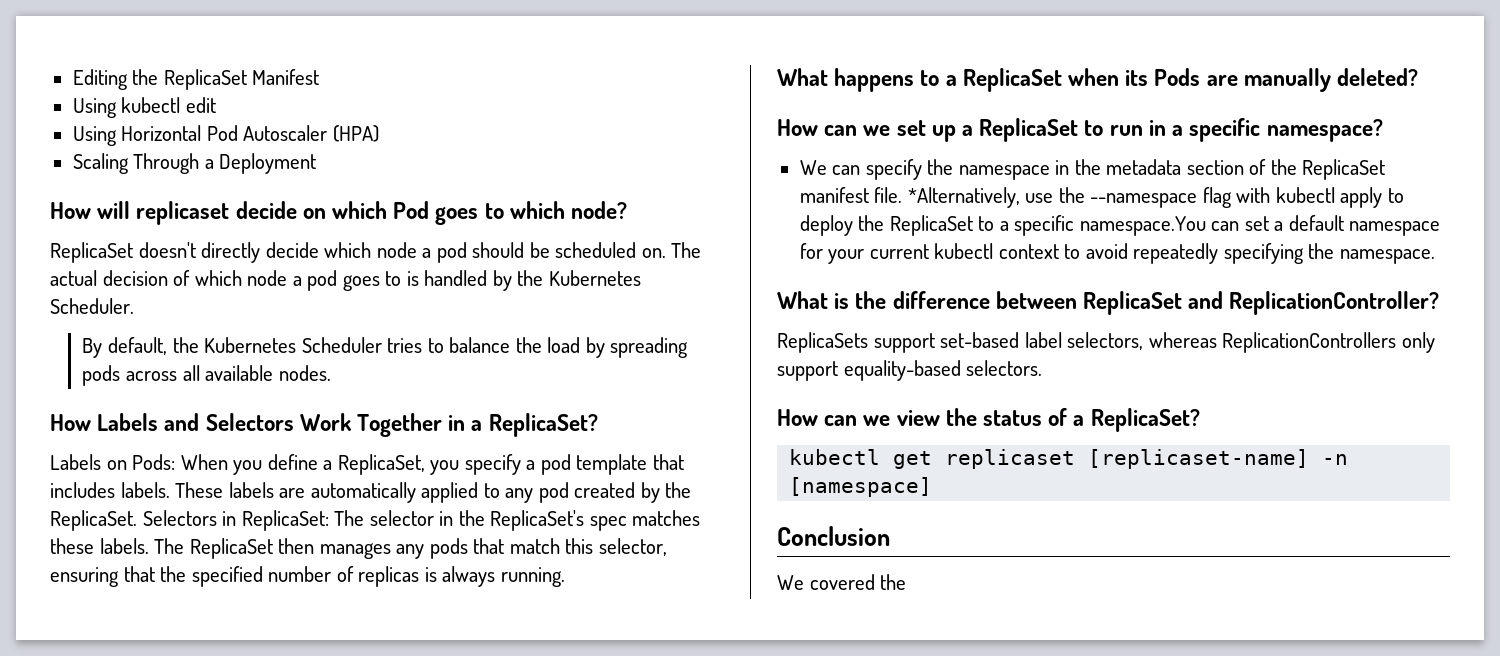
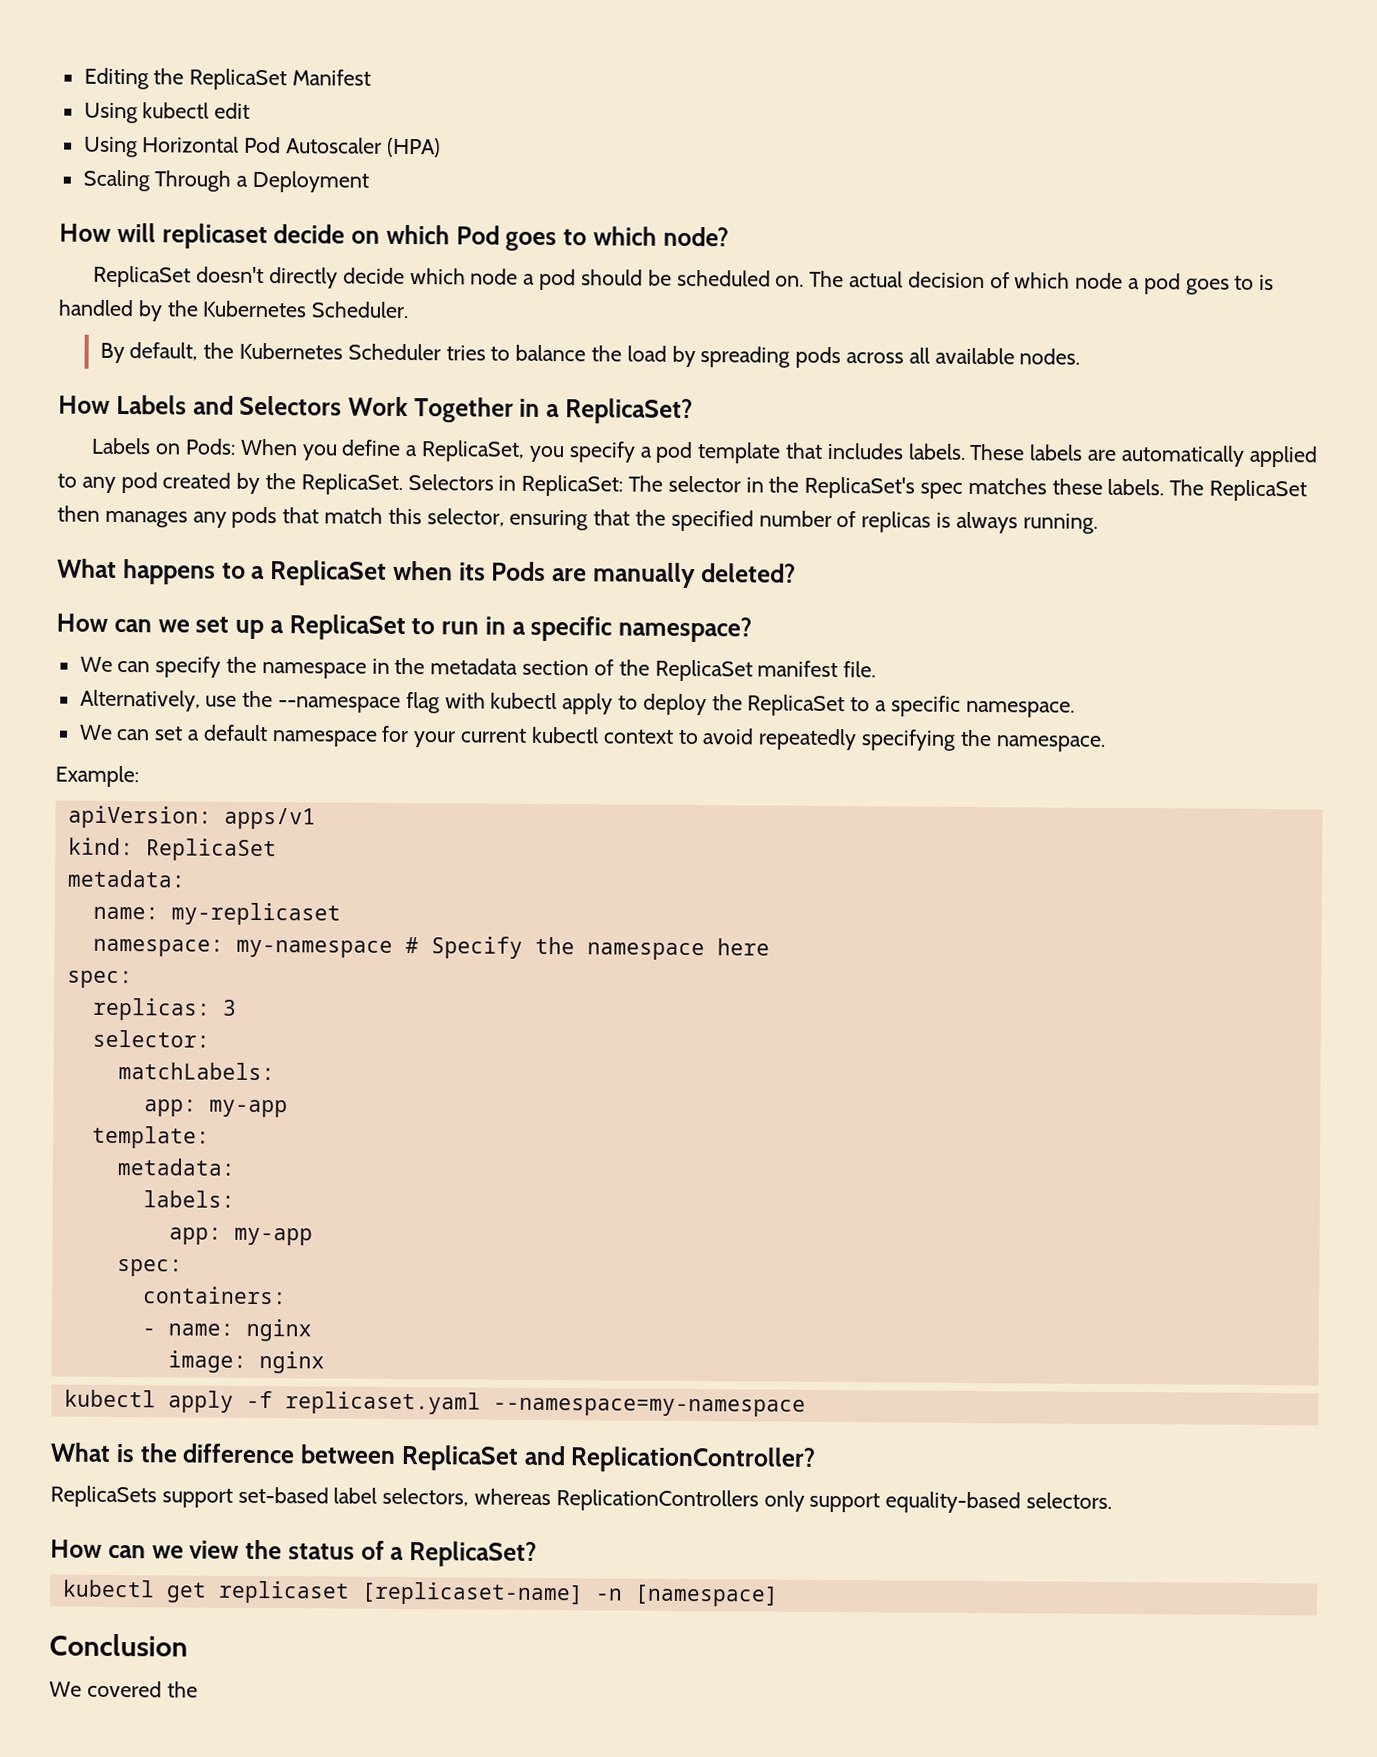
- We can specify the namespace in the metadata section of the ReplicaSet manifest file. *Alternatively, use the --namespace flag with kubectl apply to deploy the ReplicaSet to a specific namespace.You can set a default namespace for your current kubectl context to avoid repeatedly specifying the namespace.
+ We can specify the namespace in the metadata section of the ReplicaSet manifest file.
+ Alternatively, use the --namespace flag with kubectl apply to deploy the ReplicaSet to a specific namespace.
+ We can set a default namespace for your current kubectl context to avoid repeatedly specifying the namespace.
+ Example:
+ apiVersion: apps/v1
+ kind: ReplicaSet
+ metadata:
+ name: my-replicaset
+ namespace: my-namespace # Specify the namespace here
+ spec:
+ replicas: 3
+ selector:
+ matchLabels:
+ app: my-app
+ template:
+ metadata:
+ labels:
+ app: my-app
+ spec:
+ containers:
+ - name: nginx
+ image: nginx
+ kubectl apply -f replicaset.yaml --namespace=my-namespace

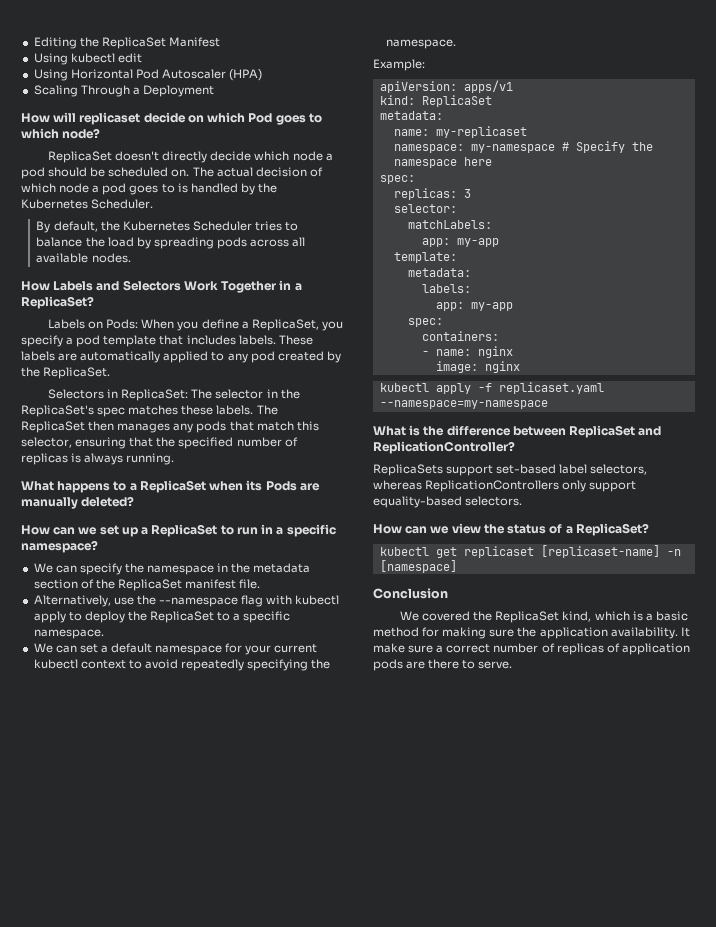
- These labels are automatically applied to any pod created by the ReplicaSet. Selectors in ReplicaSet: The selector in the ReplicaSet's spec matches these labels.
+ These labels are automatically applied to any pod created by the ReplicaSet.
+ Selectors in ReplicaSet: The selector in the ReplicaSet's spec matches these labels.
- We covered the
+ We covered the ReplicaSet kind, which is a basic method for making sure the application availability. It make sure a correct number of replicas of application pods are there to serve.

